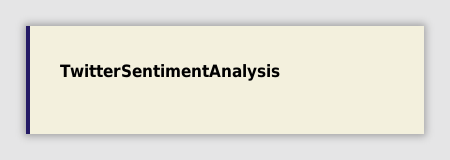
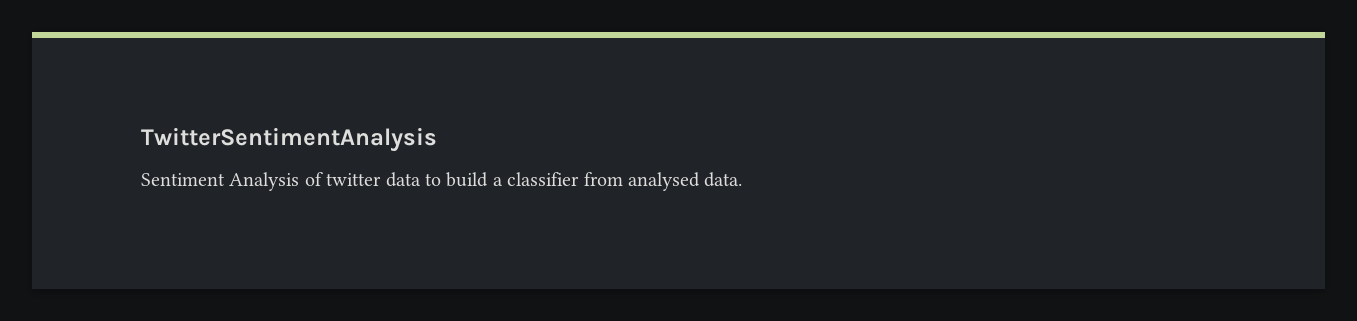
+ Sentiment Analysis of twitter data to build a classifier from analysed data.

